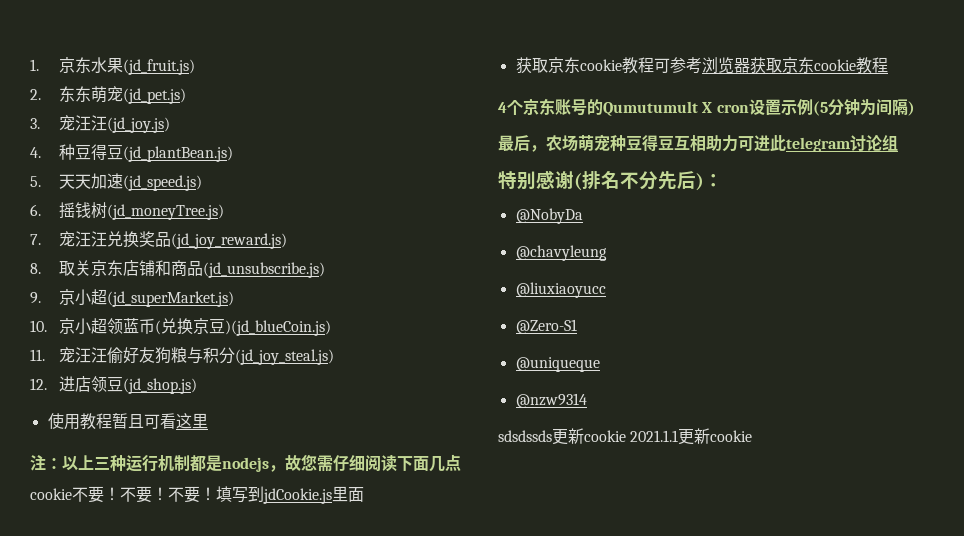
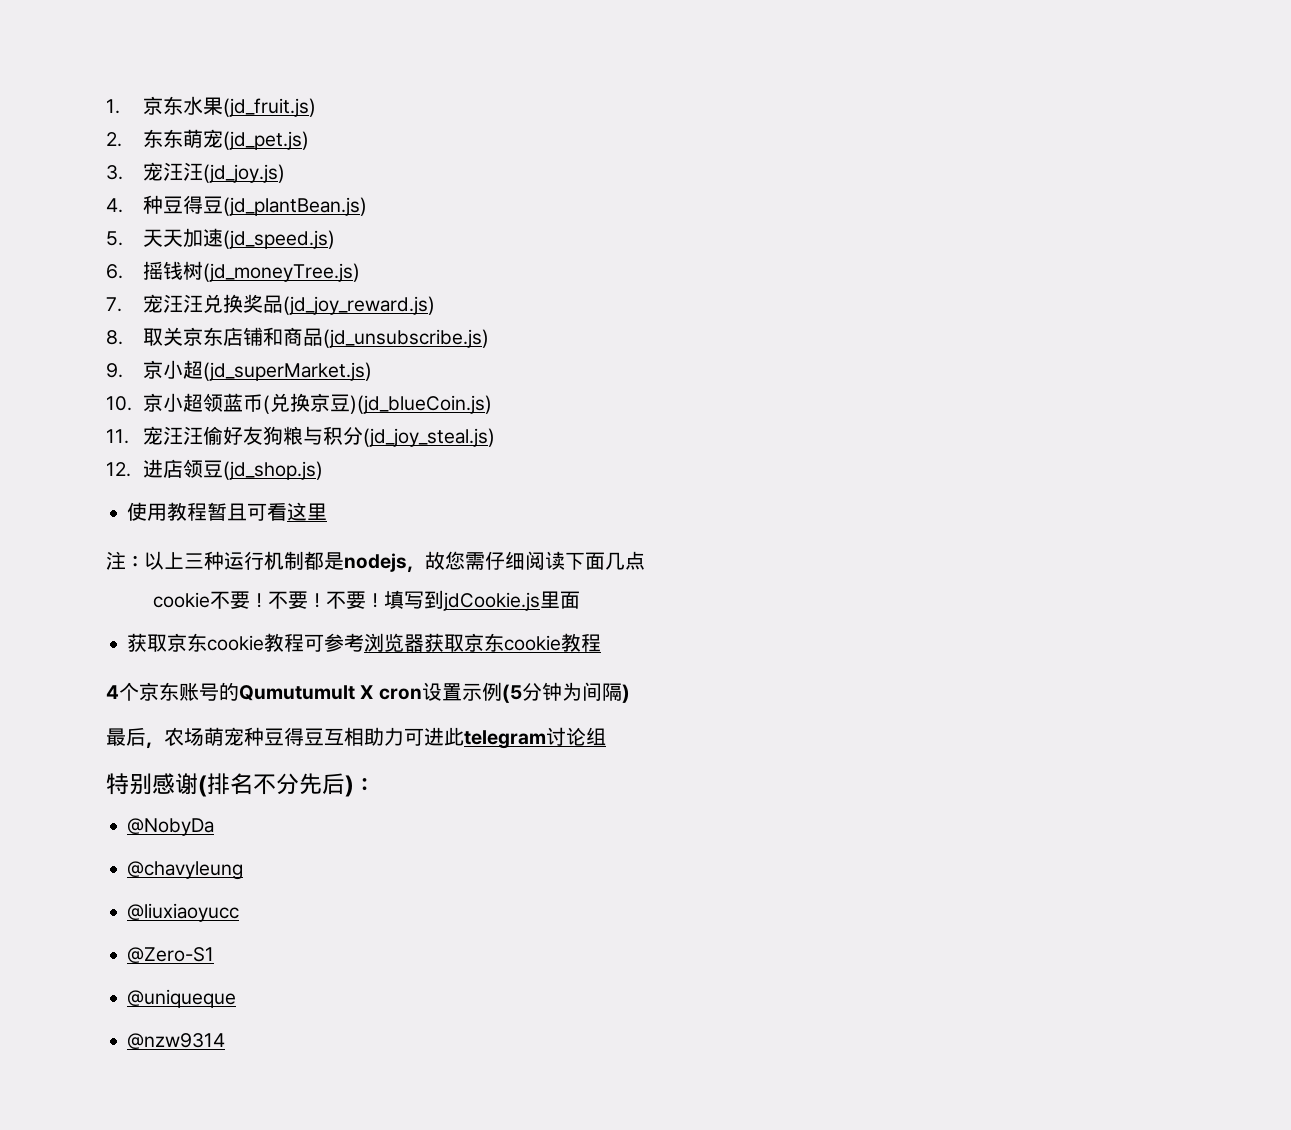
- sdsdssds更新cookie 2021.1.1更新cookie

